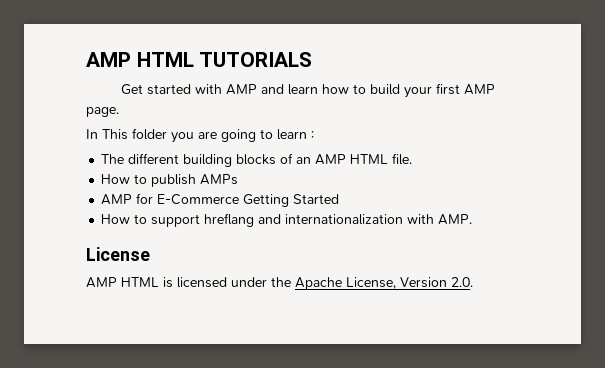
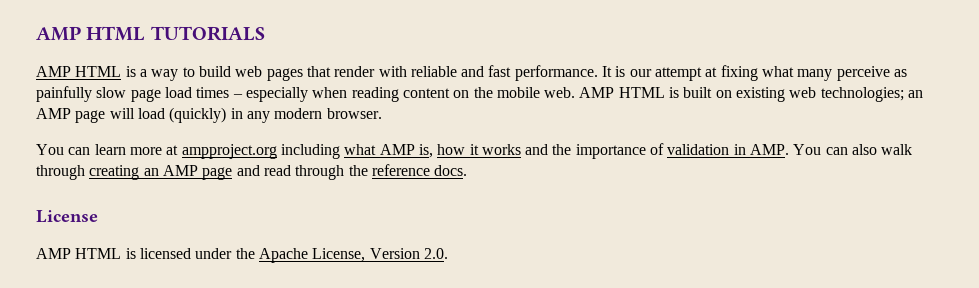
- Get started with AMP and learn how to build your first AMP page.
- In This folder you are going to learn :
- The different building blocks of an AMP HTML file.
- How to publish AMPs
- AMP for E-Commerce Getting Started
- How to support hreflang and internationalization with AMP.
+ AMP HTML is a way to build web pages that render with reliable and fast performance. It is our attempt at fixing what many perceive as painfully slow page load times – especially when reading content on the mobile web. AMP HTML is built on existing web technologies; an AMP page will load (quickly) in any modern browser.
+ You can learn more at ampproject.org including what AMP is, how it works and the importance of validation in AMP. You can also walk through creating an AMP page and read through the reference docs.

